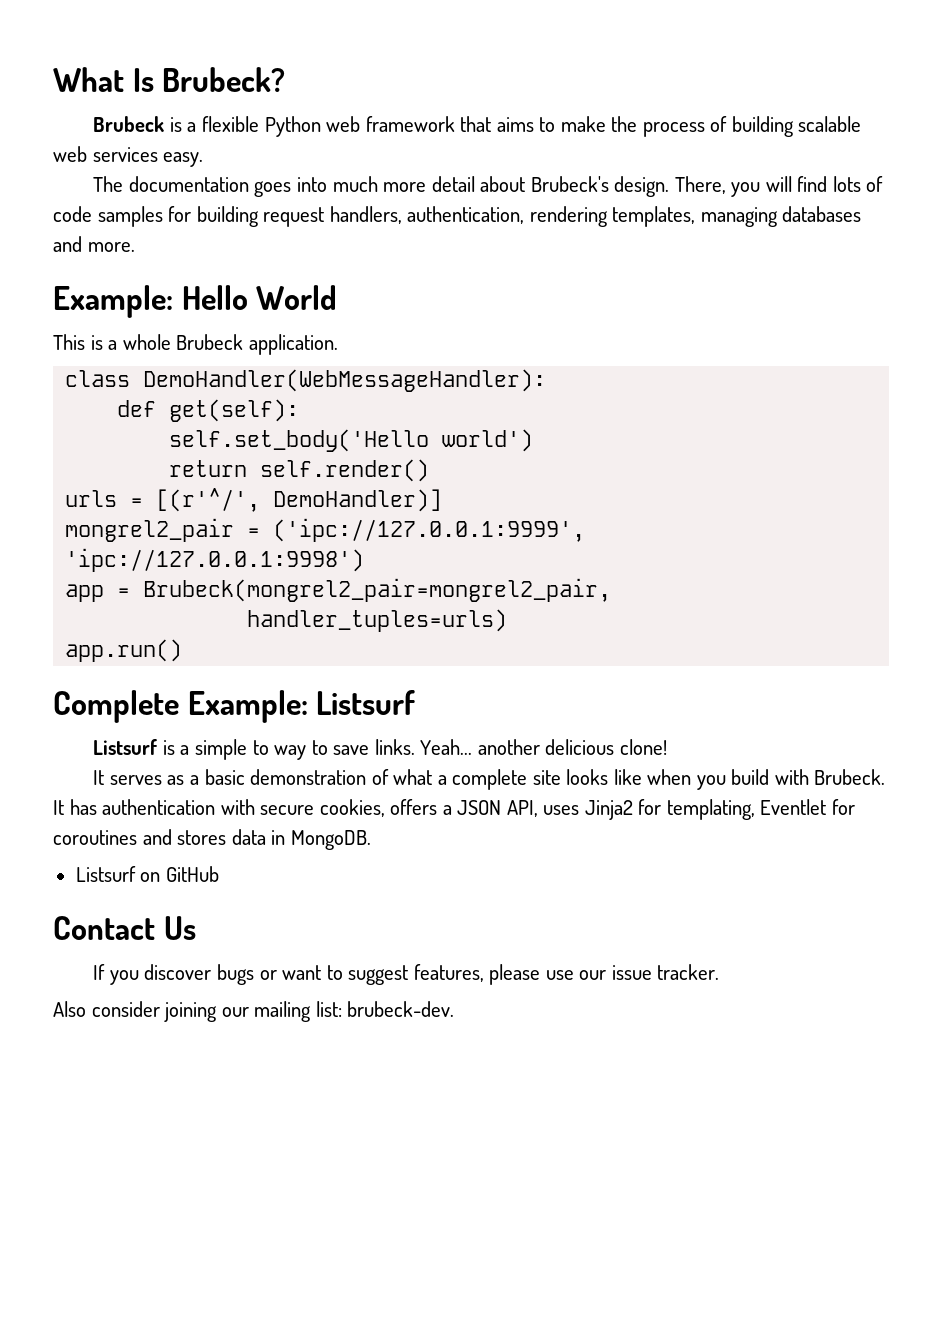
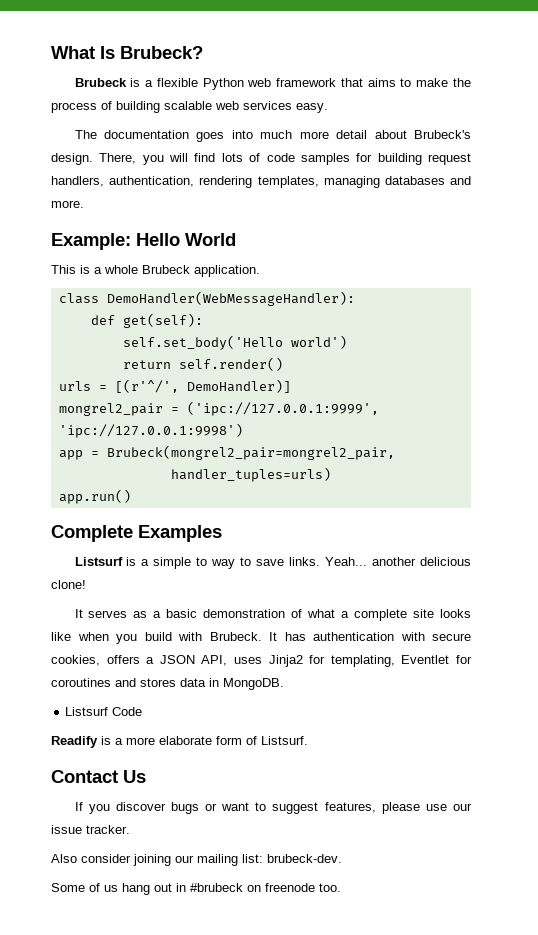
- Complete Example: Listsurf
+ Complete Examples
- Listsurf on GitHub
+ Listsurf Code
+ Readify is a more elaborate form of Listsurf.
+ Some of us hang out in #brubeck on freenode too.

